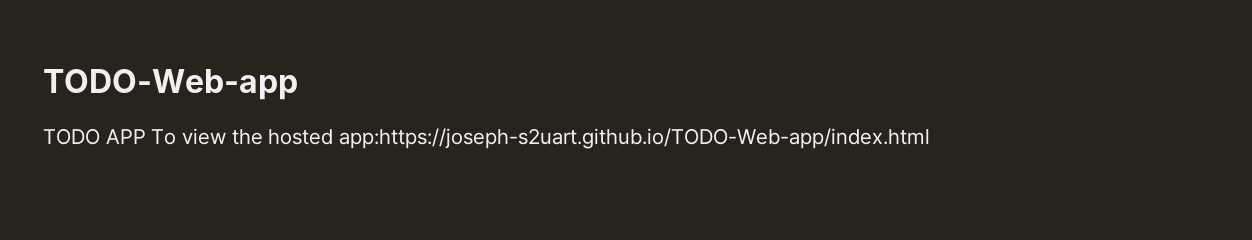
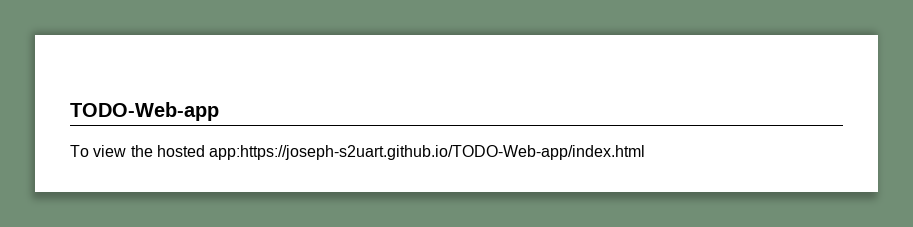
- TODO APP To view the hosted app:https://joseph-s2uart.github.io/TODO-Web-app/index.html
+ To view the hosted app:https://joseph-s2uart.github.io/TODO-Web-app/index.html

